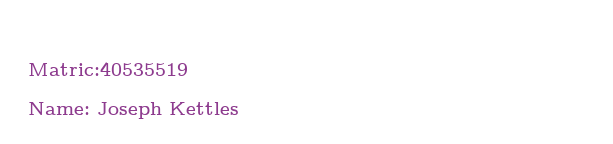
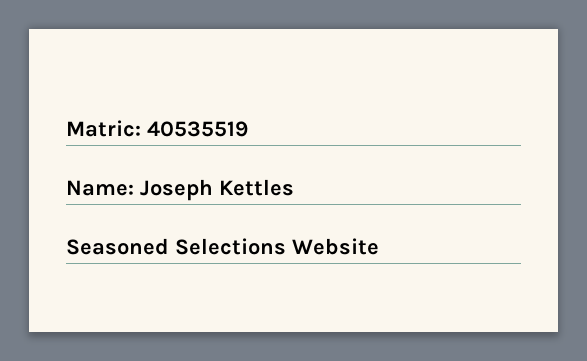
- Matric:40535519
+ Matric: 40535519
+ Seasoned Selections Website

